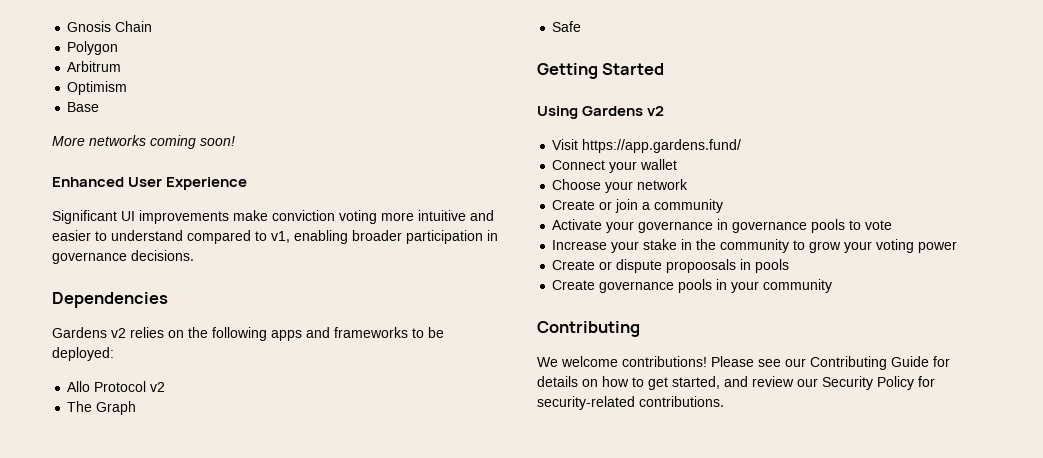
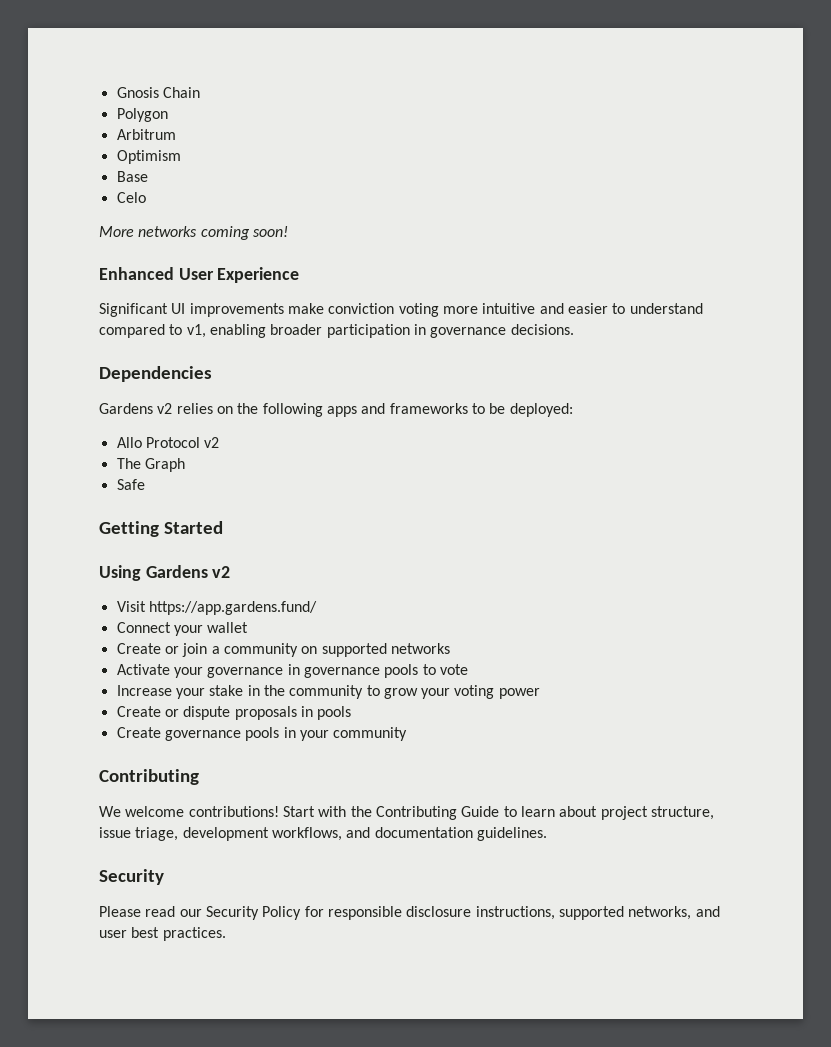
+ Celo
- Choose your network
- Create or join a community
+ Create or join a community on supported networks
- Create or dispute propoosals in pools
+ Create or dispute proposals in pools
- Please see our Contributing Guide for details on how to get started, and review our Security Policy for security-related contributions.
+ Start with the Contributing Guide to learn about project structure, issue triage, development workflows, and documentation guidelines.
+ Security
+ Please read our Security Policy for responsible disclosure instructions, supported networks, and user best practices.

